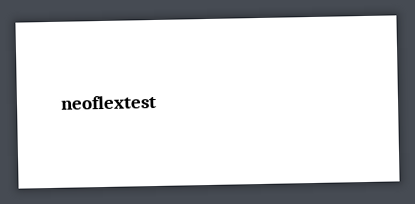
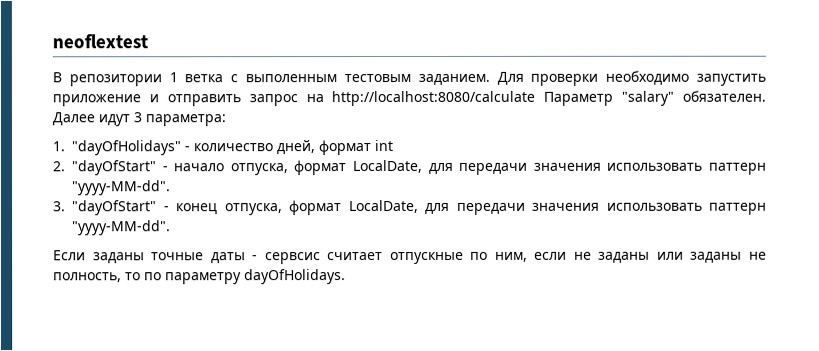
+ В репозитории 1 ветка с выполенным тестовым заданием. Для проверки необходимо запустить приложение и отправить запрос на http://localhost:8080/calculate Параметр "salary" обязателен. Далее идут 3 параметра:
+ 1. "dayOfHolidays" - количество дней, формат int
+ 2. "dayOfStart" - начало отпуска, формат LocalDate, для передачи значения использовать паттерн "yyyy-MM-dd".
+ 3. "dayOfStart" - конец отпуска, формат LocalDate, для передачи значения использовать паттерн "yyyy-MM-dd".
+ Если заданы точные даты - сервсис считает отпускные по ним, если не заданы или заданы не полность, то по параметру dayOfHolidays.

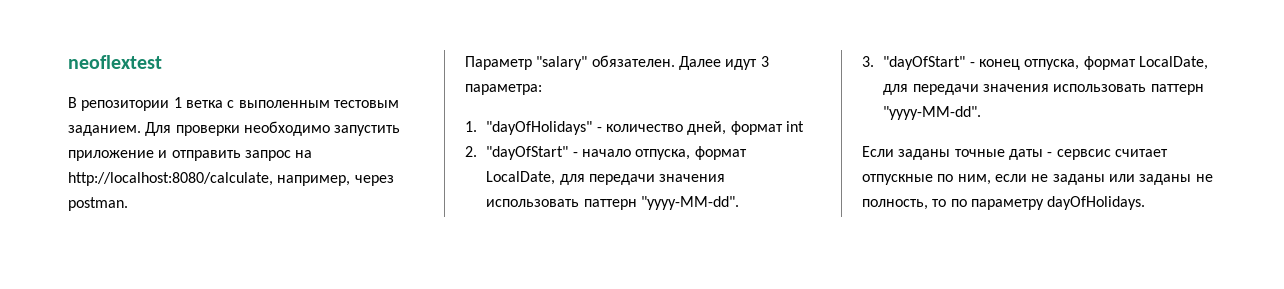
- Для проверки необходимо запустить приложение и отправить запрос на http://localhost:8080/calculate Параметр "salary" обязателен.
+ Для проверки необходимо запустить приложение и отправить запрос на http://localhost:8080/calculate, например, через postman.
+ Параметр "salary" обязателен.

